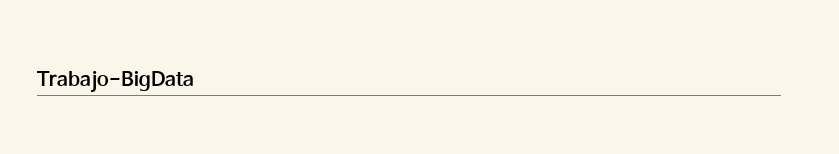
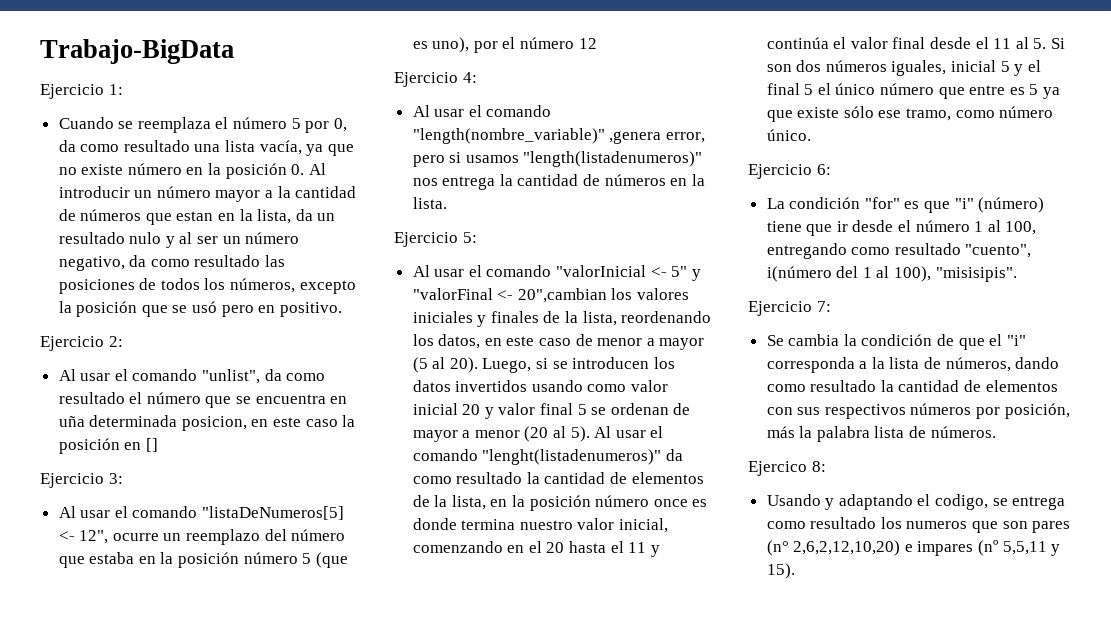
+ Ejercicio 1:
+ Cuando se reemplaza el número 5 por 0, da como resultado una lista vacía, ya que no existe número en la posición 0. Al introducir un número mayor a la cantidad de números que estan en la lista, da un resultado nulo y al ser un número negativo, da como resultado las posiciones de todos los números, excepto la posición que se usó pero en positivo.
+ Ejercicio 2:
+ Al usar el comando "unlist", da como resultado el número que se encuentra en uña determinada posicion, en este caso la posición en []
+ Ejercicio 3:
+ Al usar el comando "listaDeNumeros[5] <- 12", ocurre un reemplazo del número que estaba en la posición número 5 (que es uno), por el número 12
+ Ejercicio 4:
+ Al usar el comando "length(nombre_variable)" ,genera error, pero si usamos "length(listadenumeros)" nos entrega la cantidad de números en la lista.
+ Ejercicio 5:
+ Al usar el comando "valorInicial <- 5" y "valorFinal <- 20",cambian los valores iniciales y finales de la lista, reordenando los datos, en este caso de menor a mayor (5 al 20). Luego, si se introducen los datos invertidos usando como valor inicial 20 y valor final 5 se ordenan de mayor a menor (20 al 5). Al usar el comando "lenght(listadenumeros)" da como resultado la cantidad de elementos de la lista, en la posición número once es donde termina nuestro valor inicial, comenzando en el 20 hasta el 11 y continúa el valor final desde el 11 al 5. Si son dos números iguales, inicial 5 y el final 5 el único número que entre es 5 ya que existe sólo ese tramo, como número único.
+ Ejercicio 6:
+ La condición "for" es que "i" (número) tiene que ir desde el número 1 al 100, entregando como resultado "cuento", i(número del 1 al 100), "misisipis".
+ Ejercicio 7:
+ Se cambia la condición de que el "i" corresponda a la lista de números, dando como resultado la cantidad de elementos con sus respectivos números por posición, más la palabra lista de números.
+ Ejercico 8:
+ Usando y adaptando el codigo, se entrega como resultado los numeros que son pares (n° 2,6,2,12,10,20) e impares (nº 5,5,11 y 15).

